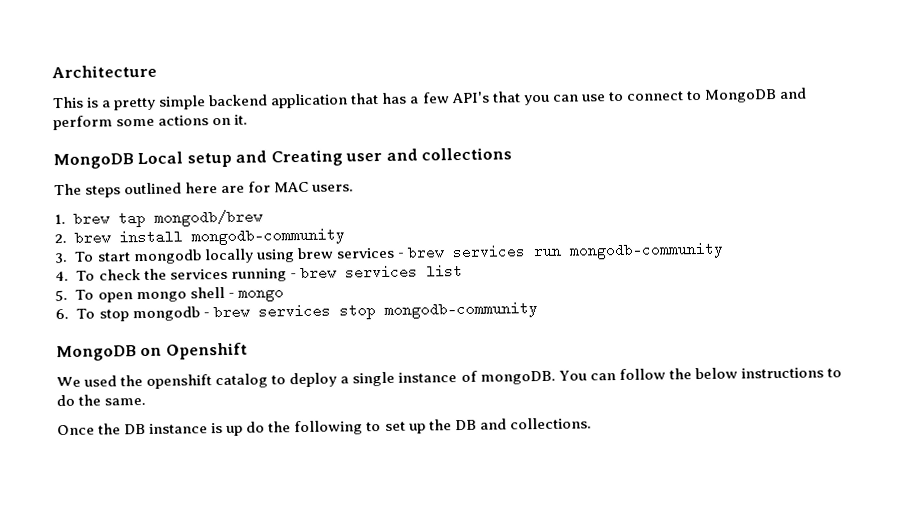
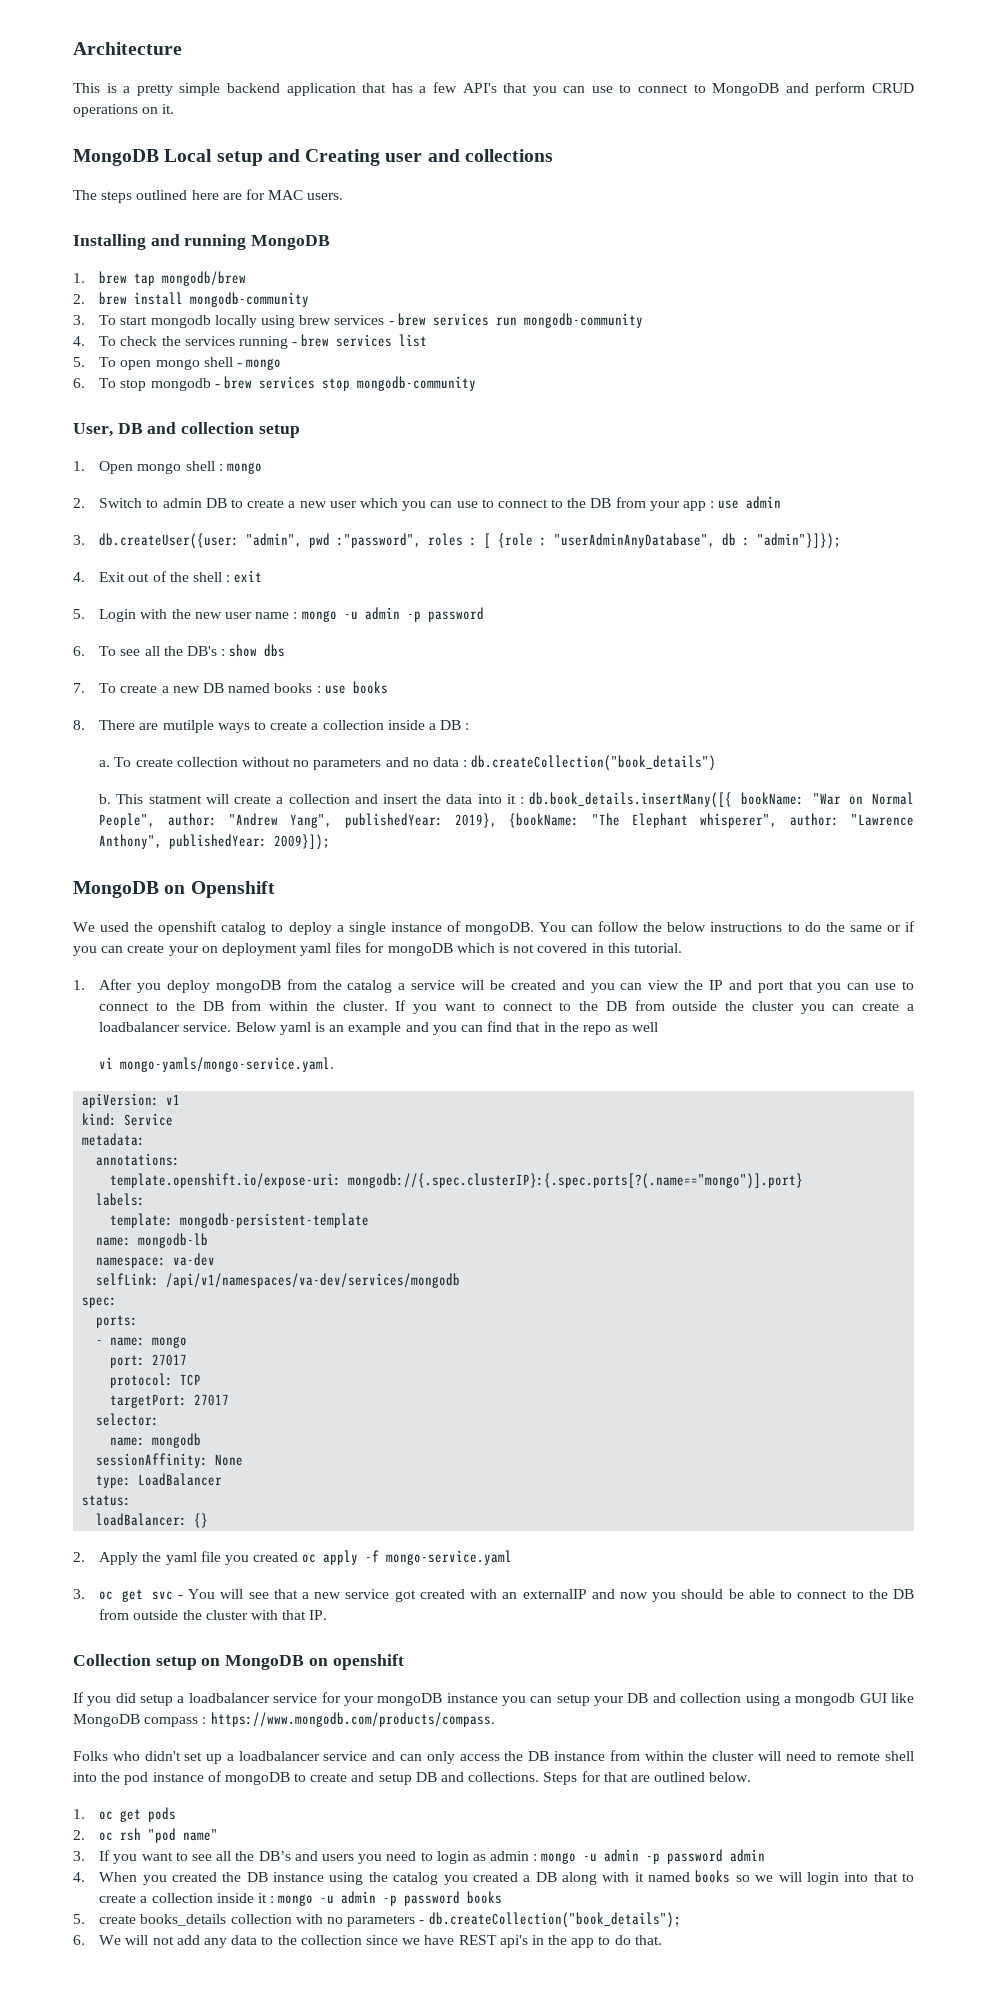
- This is a pretty simple backend application that has a few API's that you can use to connect to MongoDB and perform some actions on it.
+ This is a pretty simple backend application that has a few API's that you can use to connect to MongoDB and perform CRUD operations on it.
+ Installing and running MongoDB
+ User, DB and collection setup
+ 1. Open mongo shell : mongo
+ 2. Switch to admin DB to create a new user which you can use to connect to the DB from your app : use admin
+ 3. db.createUser({user: "admin", pwd :"password", roles : [ {role : "userAdminAnyDatabase", db : "admin"}]});
+ 4. Exit out of the shell : exit
+ 5. Login with the new user name : mongo -u admin -p password
+ 6. To see all the DB's : show dbs
+ 7. To create a new DB named books : use books
+ 8. There are mutilple ways to create a collection inside a DB :
+ a. To create collection without no parameters and no data : db.createCollection("book_details")
+ b. This statment will create a collection and insert the data into it : db.book_details.insertMany([{ bookName: "War on Normal People", author: "Andrew Yang", publishedYear: 2019}, {bookName: "The Elephant whisperer", author: "Lawrence Anthony", publishedYear: 2009}]);
- You can follow the below instructions to do the same.
- Once the DB instance is up do the following to set up the DB and collections.
+ You can follow the below instructions to do the same or if you can create your on deployment yaml files for mongoDB which is not covered in this tutorial.
+ 1. After you deploy mongoDB from the catalog a service will be created and you can view the IP and port that you can use to connect to the DB from within the cluster. If you want to connect to the DB from outside the cluster you can create a loadbalancer service. Below yaml is an example and you can find that in the repo as well
+ vi mongo-yamls/mongo-service.yaml.
+ apiVersion: v1
+ kind: Service
+ metadata:
+ annotations:
+ template.openshift.io/expose-uri: mongodb://{.spec.clusterIP}:{.spec.ports[?(.name=="mongo")].port}
+ labels:
+ template: mongodb-persistent-template
+ name: mongodb-lb
+ namespace: va-dev
+ selfLink: /api/v1/namespaces/va-dev/services/mongodb
+ spec:
+ ports:
+ - name: mongo
+ port: 27017
+ protocol: TCP
+ targetPort: 27017
+ selector:
+ name: mongodb
+ sessionAffinity: None
+ type: LoadBalancer
+ status:
+ loadBalancer: {}
+ 2. Apply the yaml file you created oc apply -f mongo-service.yaml
+ 3. oc get svc - You will see that a new service got created with an externalIP and now you should be able to connect to the DB from outside the cluster with that IP.
+ Collection setup on MongoDB on openshift
+ If you did setup a loadbalancer service for your mongoDB instance you can setup your DB and collection using a mongodb GUI like MongoDB compass : https://www.mongodb.com/products/compass.
+ Folks who didn't set up a loadbalancer service and can only access the DB instance from within the cluster will need to remote shell into the pod instance of mongoDB to create and setup DB and collections. Steps for that are outlined below.
+ 1. oc get pods
+ 2. oc rsh "pod name"
+ 3. If you want to see all the DB’s and users you need to login as admin : mongo -u admin -p password admin
+ 4. When you created the DB instance using the catalog you created a DB along with it named books so we will login into that to create a collection inside it : mongo -u admin -p password books
+ 5. create books_details collection with no parameters - db.createCollection("book_details");
+ 6. We will not add any data to the collection since we have REST api's in the app to do that.

